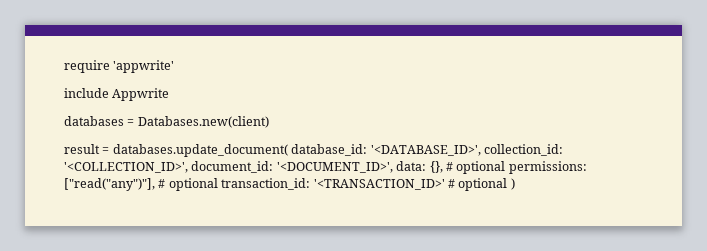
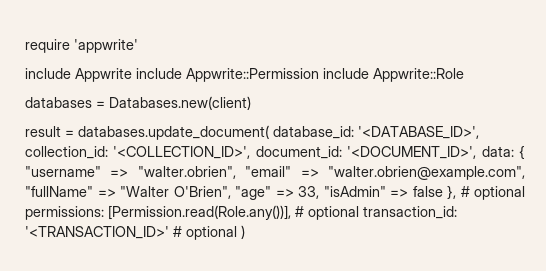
- include Appwrite
+ include Appwrite include Appwrite::Permission include Appwrite::Role
- result = databases.update_document( database_id: '<DATABASE_ID>', collection_id: '<COLLECTION_ID>', document_id: '<DOCUMENT_ID>', data: {}, # optional permissions: ["read("any")"], # optional transaction_id: '<TRANSACTION_ID>' # optional )
+ result = databases.update_document( database_id: '<DATABASE_ID>', collection_id: '<COLLECTION_ID>', document_id: '<DOCUMENT_ID>', data: { "username" => "walter.obrien", "email" => "walter.obrien@example.com", "fullName" => "Walter O'Brien", "age" => 33, "isAdmin" => false }, # optional permissions: [Permission.read(Role.any())], # optional transaction_id: '<TRANSACTION_ID>' # optional )

